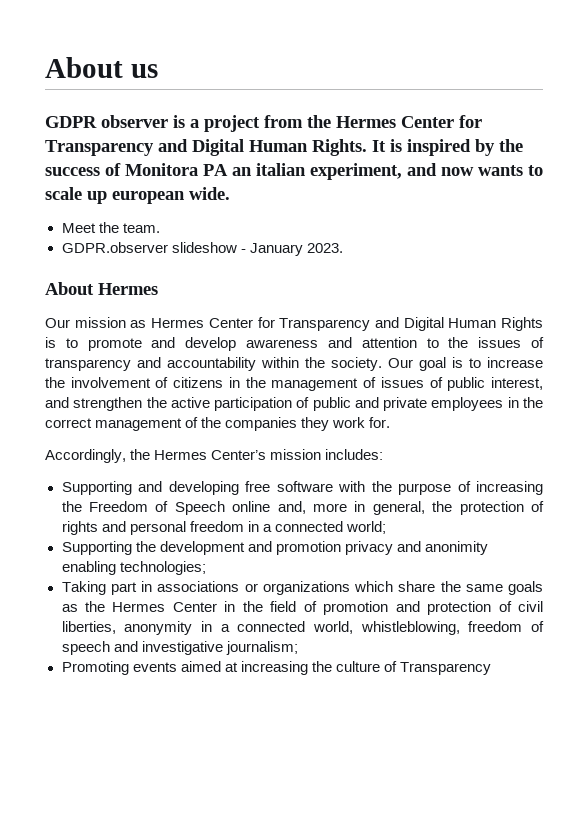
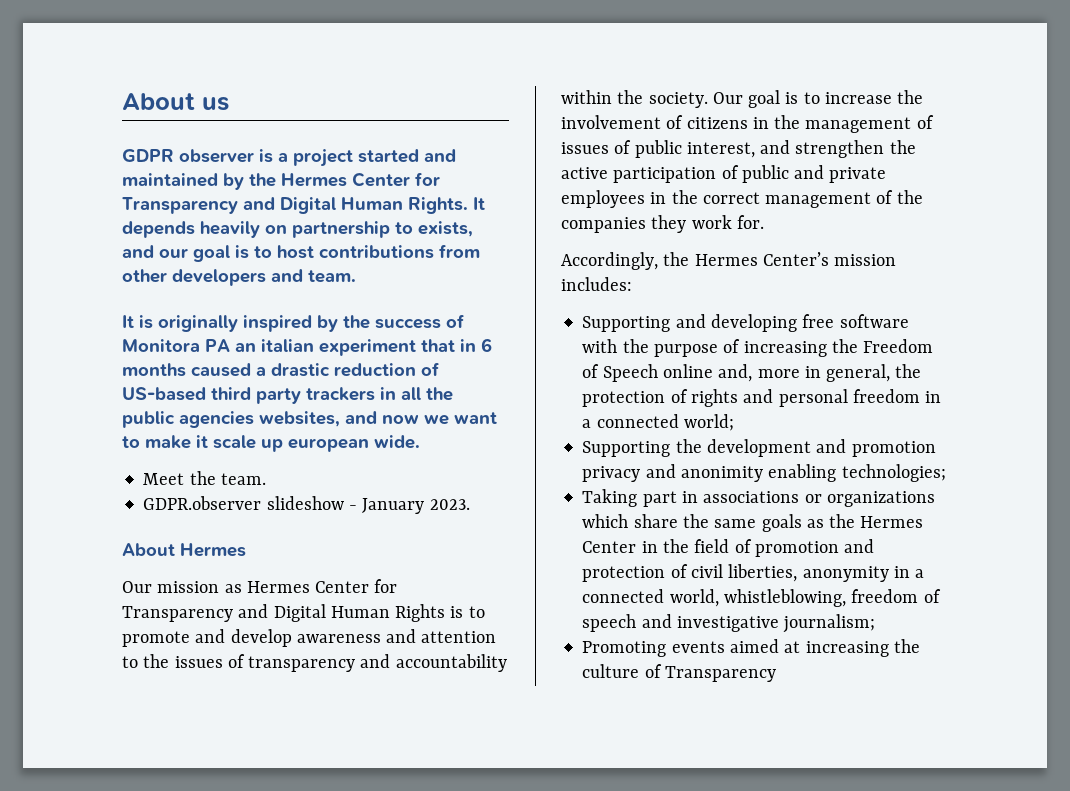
- GDPR observer is a project from the Hermes Center for Transparency and Digital Human Rights.
+ GDPR observer is a project started and maintained by the Hermes Center for Transparency and Digital Human Rights.
- It is inspired by the success of Monitora PA an italian experiment, and now wants to scale up european wide.
+ It depends heavily on partnership to exists, and our goal is to host contributions from other developers and team.
+ It is originally inspired by the success of Monitora PA an italian experiment that in 6 months caused a drastic reduction of US-based third party trackers in all the public agencies websites, and now we want to make it scale up european wide.

